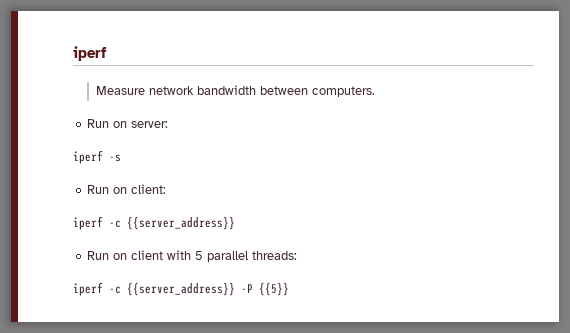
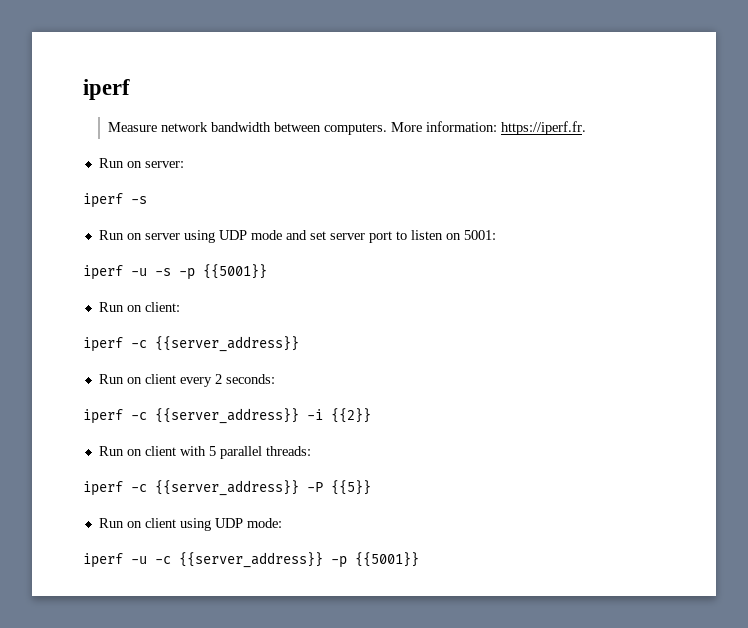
+ More information: https://iperf.fr.
+ Run on server using UDP mode and set server port to listen on 5001:
+ iperf -u -s -p {{5001}}
+ Run on client every 2 seconds:
+ iperf -c {{server_address}} -i {{2}}
+ Run on client using UDP mode:
+ iperf -u -c {{server_address}} -p {{5001}}

